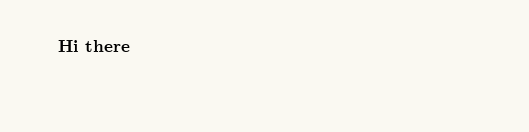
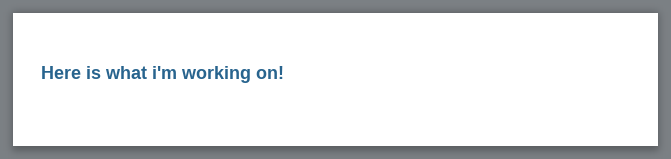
- Hi there
+ Here is what i'm working on!

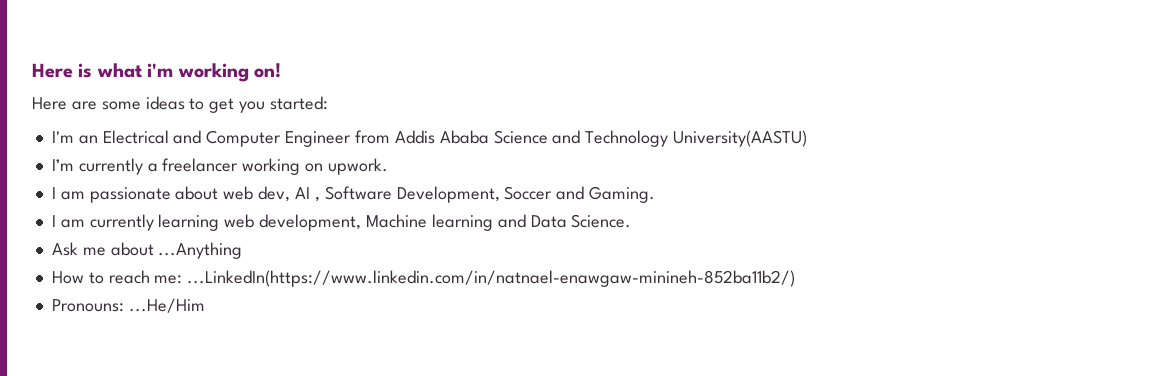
+ Here are some ideas to get you started:
+ I'm an Electrical and Computer Engineer from Addis Ababa Science and Technology University(AASTU)
+ I’m currently a freelancer working on upwork.
+ I am passionate about web dev, AI , Software Development, Soccer and Gaming.
+ I am currently learning web development, Machine learning and Data Science.
+ Ask me about ...Anything
+ How to reach me: ...LinkedIn(https://www.linkedin.com/in/natnael-enawgaw-minineh-852ba11b2/)
+ Pronouns: ...He/Him

